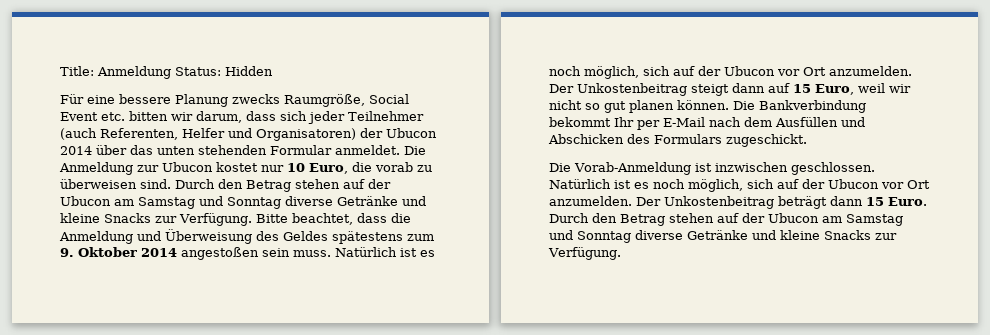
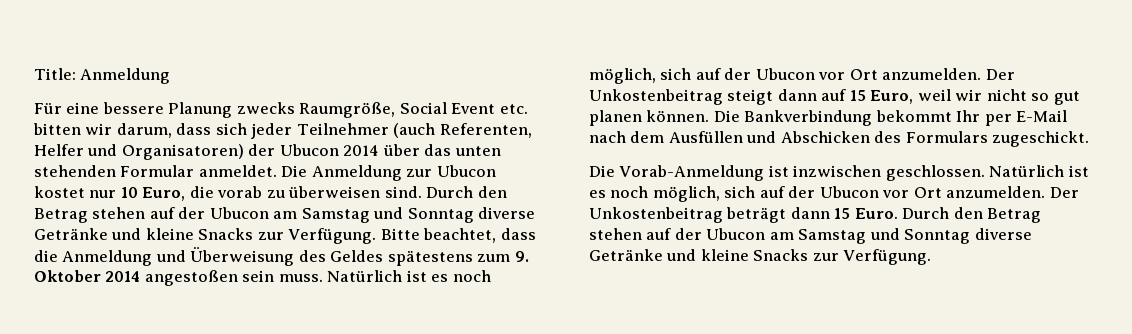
- Title: Anmeldung Status: Hidden
+ Title: Anmeldung

